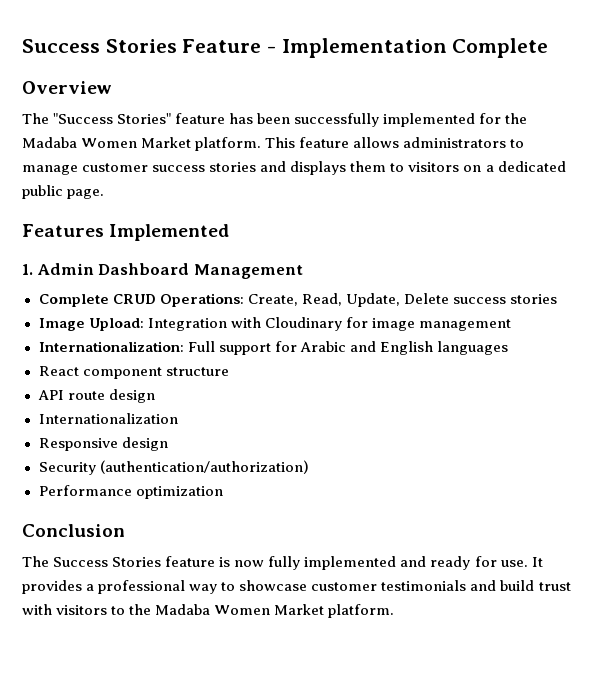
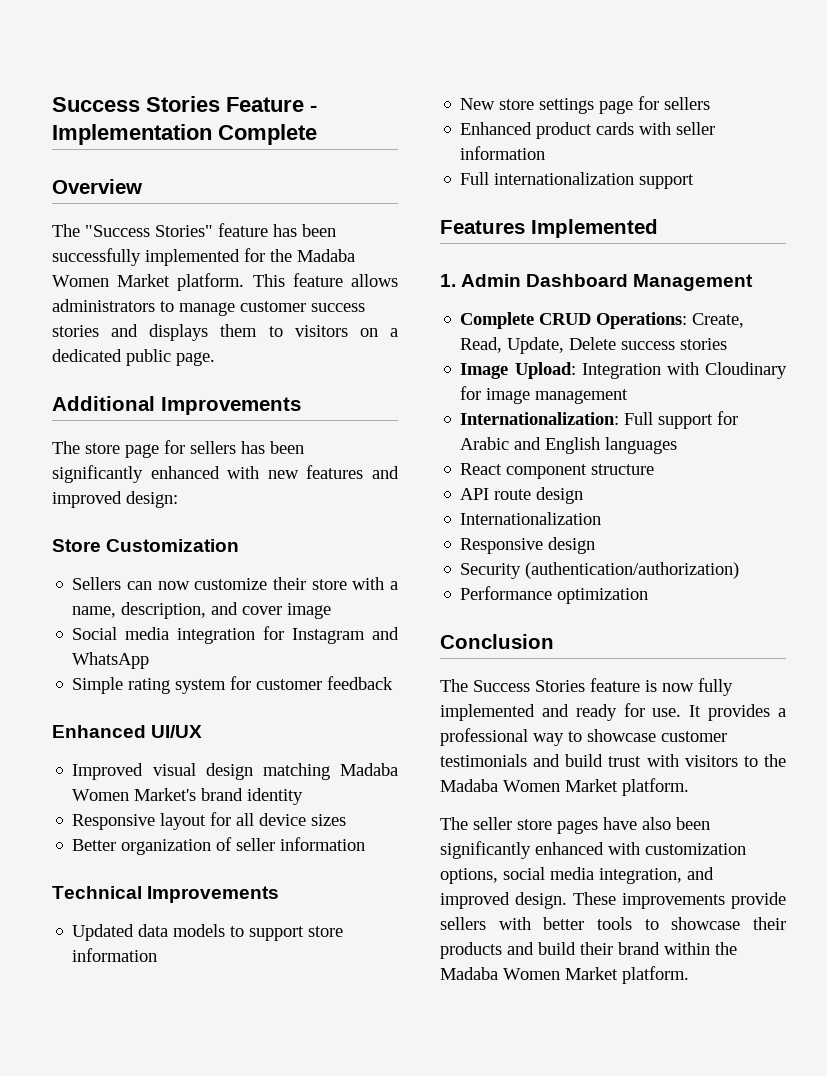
+ Additional Improvements
+ The store page for sellers has been significantly enhanced with new features and improved design:
+ Store Customization
+ Sellers can now customize their store with a name, description, and cover image
+ Social media integration for Instagram and WhatsApp
+ Simple rating system for customer feedback
+ Enhanced UI/UX
+ Improved visual design matching Madaba Women Market's brand identity
+ Responsive layout for all device sizes
+ Better organization of seller information
+ Technical Improvements
+ Updated data models to support store information
+ New store settings page for sellers
+ Enhanced product cards with seller information
+ Full internationalization support
+ The seller store pages have also been significantly enhanced with customization options, social media integration, and improved design. These improvements provide sellers with better tools to showcase their products and build their brand within the Madaba Women Market platform.

